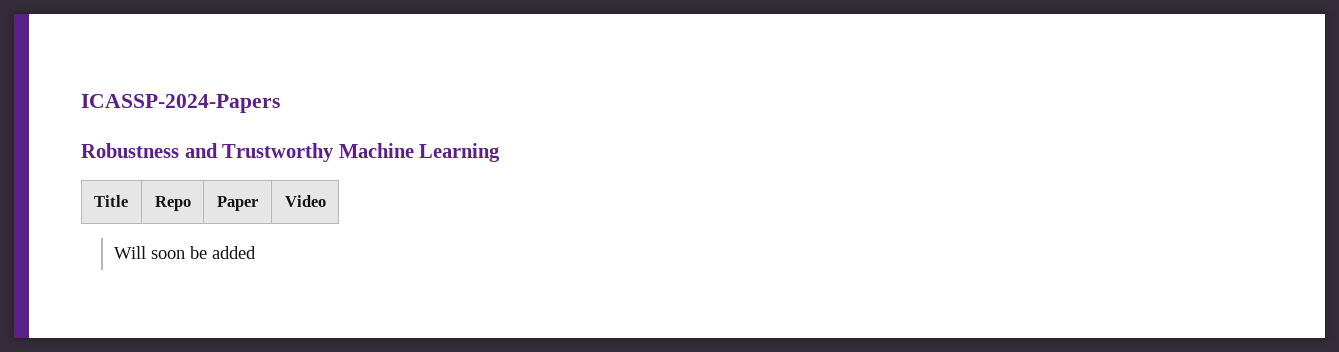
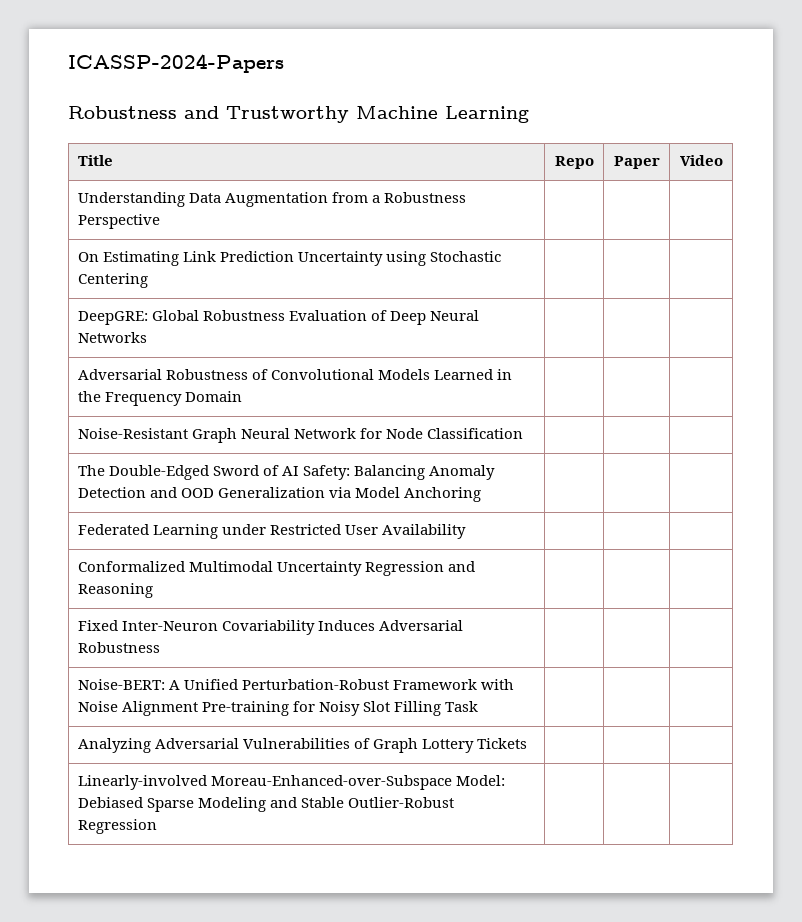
- Will soon be added
+ Understanding Data Augmentation from a Robustness Perspective | | |
+ On Estimating Link Prediction Uncertainty using Stochastic Centering | | |
+ DeepGRE: Global Robustness Evaluation of Deep Neural Networks | | |
+ Adversarial Robustness of Convolutional Models Learned in the Frequency Domain | | |
+ Noise-Resistant Graph Neural Network for Node Classification | | |
+ The Double-Edged Sword of AI Safety: Balancing Anomaly Detection and OOD Generalization via Model Anchoring | | |
+ Federated Learning under Restricted User Availability | | |
+ Conformalized Multimodal Uncertainty Regression and Reasoning | | |
+ Fixed Inter-Neuron Covariability Induces Adversarial Robustness | | |
+ Noise-BERT: A Unified Perturbation-Robust Framework with Noise Alignment Pre-training for Noisy Slot Filling Task | | |
+ Analyzing Adversarial Vulnerabilities of Graph Lottery Tickets | | |
+ Linearly-involved Moreau-Enhanced-over-Subspace Model: Debiased Sparse Modeling and Stable Outlier-Robust Regression | | |

